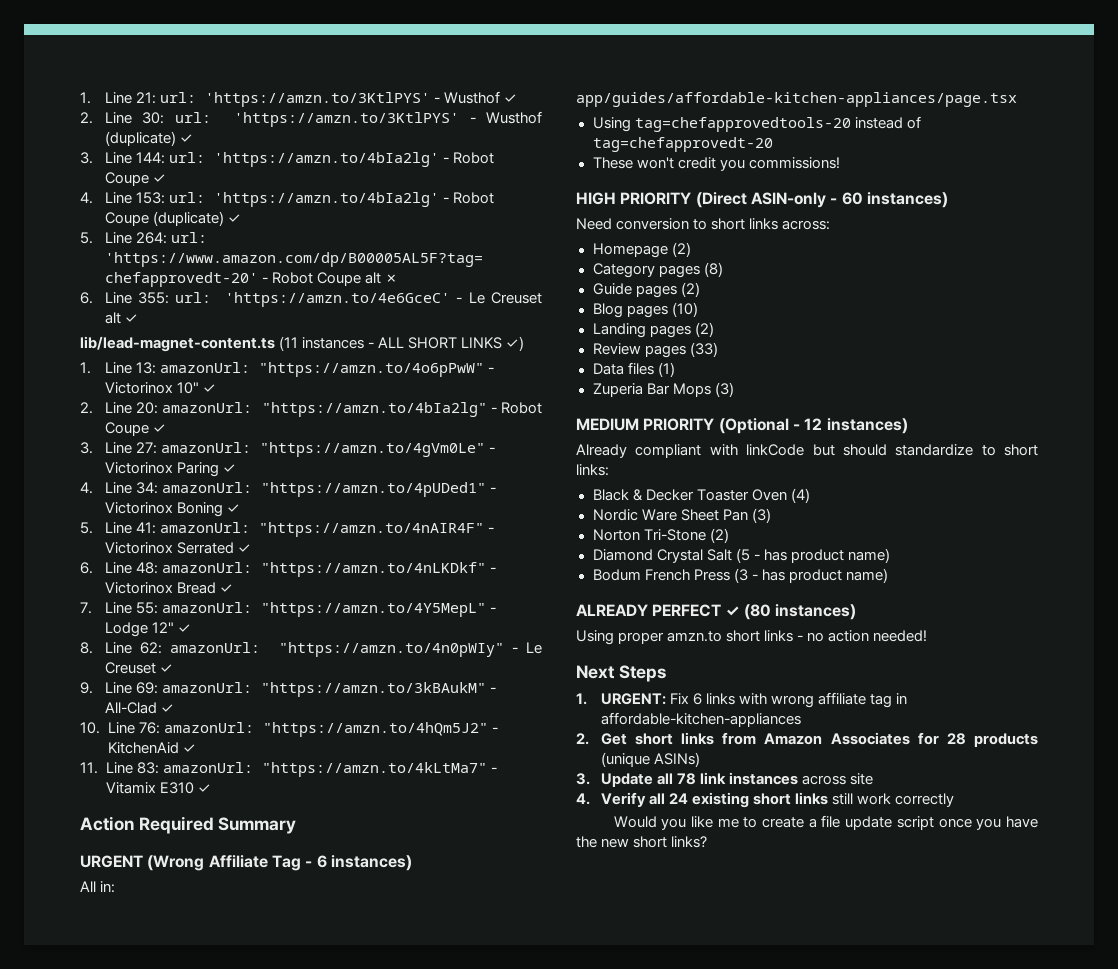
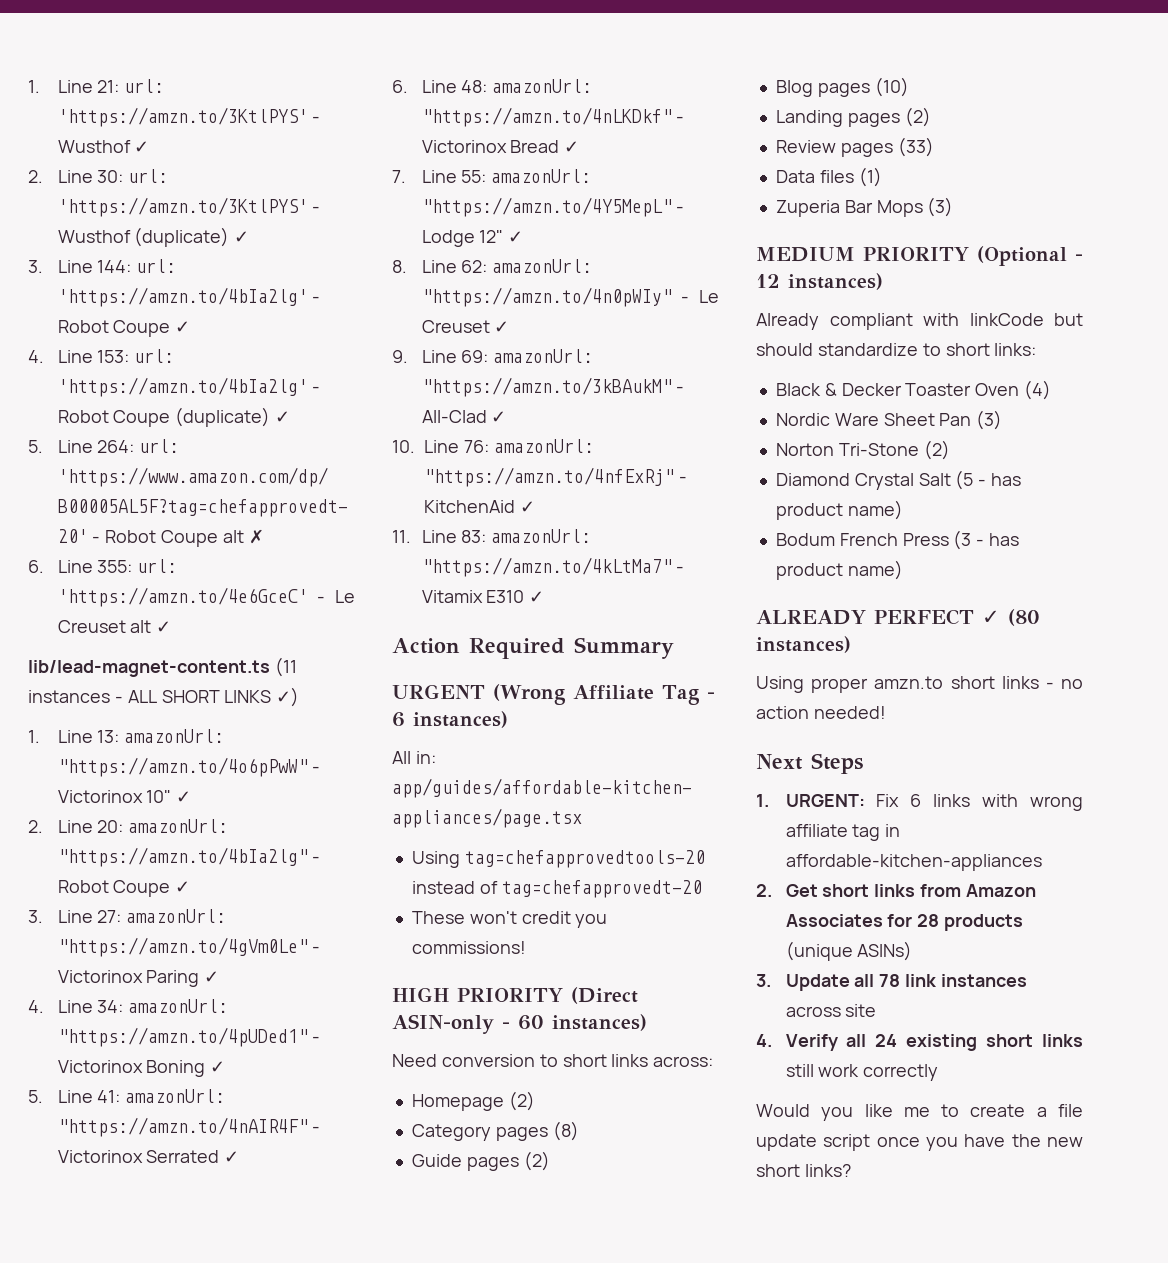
- 10. Line 76: amazonUrl: "https://amzn.to/4hQm5J2" - KitchenAid ✓
+ 10. Line 76: amazonUrl: "https://amzn.to/4nfExRj" - KitchenAid ✓

